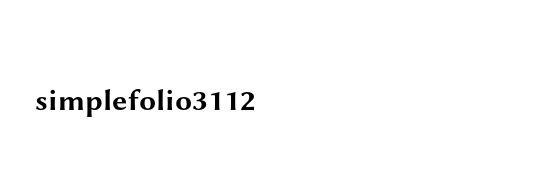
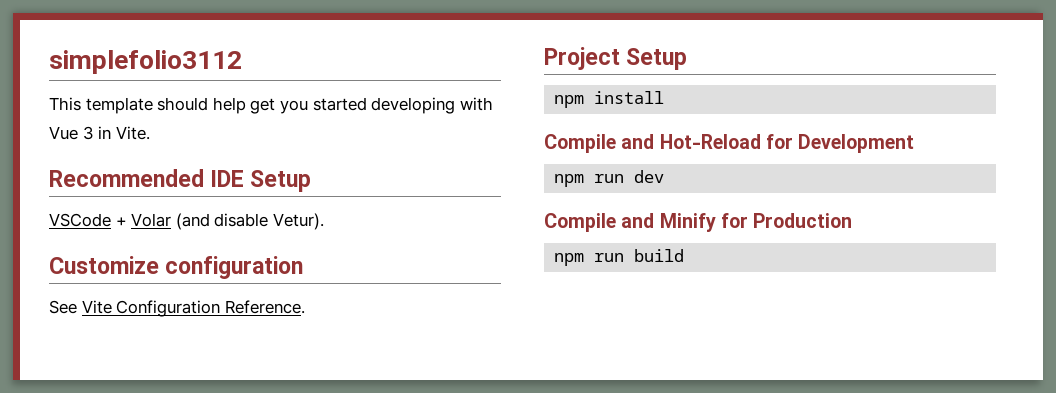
+ This template should help get you started developing with Vue 3 in Vite.
+ Recommended IDE Setup
+ VSCode + Volar (and disable Vetur).
+ Customize configuration
+ See Vite Configuration Reference.
+ Project Setup
+ npm install
+ Compile and Hot-Reload for Development
+ npm run dev
+ Compile and Minify for Production
+ npm run build

